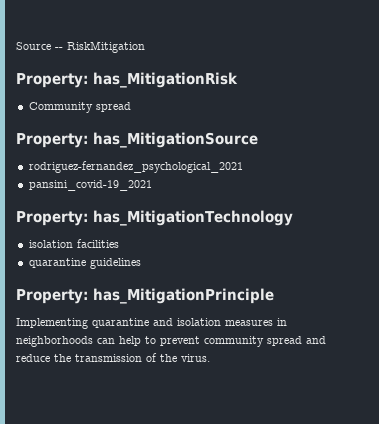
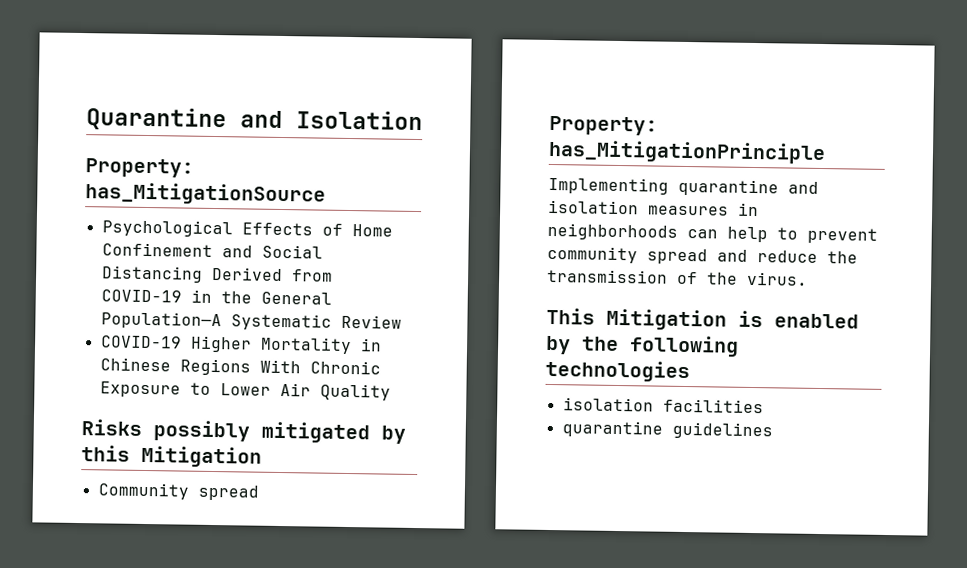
- Source -- RiskMitigation
- Property: has_MitigationRisk
+ Quarantine and Isolation
+ Property: has_MitigationSource
+ Psychological Effects of Home Confinement and Social Distancing Derived from COVID-19 in the General Population—A Systematic Review
+ COVID-19 Higher Mortality in Chinese Regions With Chronic Exposure to Lower Air Quality
+ Risks possibly mitigated by this Mitigation
  Community spread
- Property: has_MitigationSource
- rodriguez-fernandez_psychological_2021
- pansini_covid-19_2021
- Property: has_MitigationTechnology
- isolation facilities
- quarantine guidelines
+ This Mitigation is enabled by the following technologies
+ isolation facilities
+ quarantine guidelines

